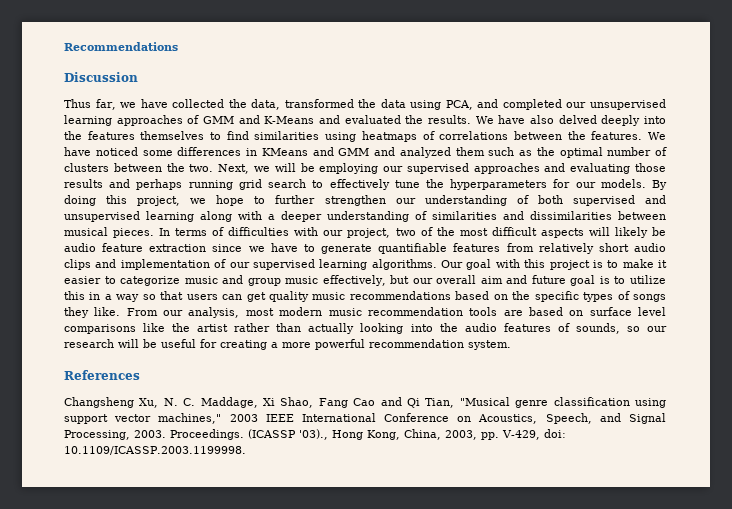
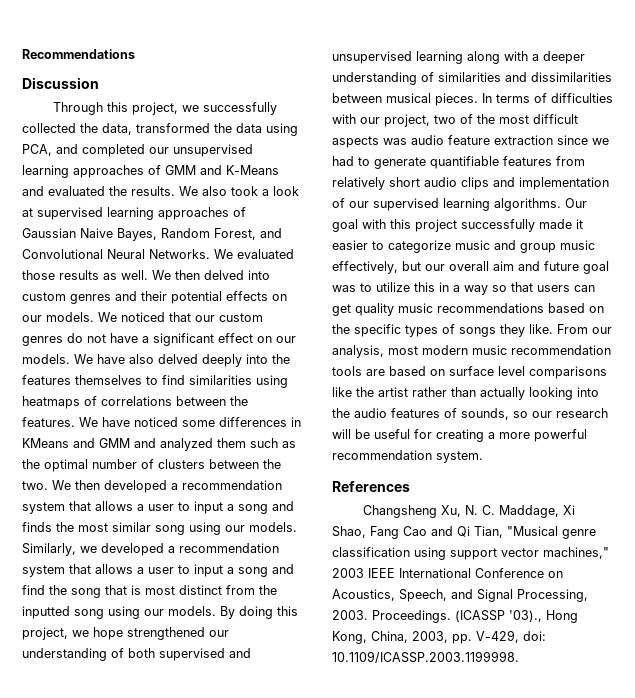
- Thus far, we have collected the data, transformed the data using PCA, and completed our unsupervised learning approaches of GMM and K-Means and evaluated the results.
+ Through this project, we successfully collected the data, transformed the data using PCA, and completed our unsupervised learning approaches of GMM and K-Means and evaluated the results.
- We have also delved deeply into the features themselves to find similarities using heatmaps of correlations between the features.
+ We also took a look at supervised learning approaches of Gaussian Naive Bayes, Random Forest, and Convolutional Neural Networks. We evaluated those results as well. We then delved into custom genres and their potential effects on our models. We noticed that our custom genres do not have a significant effect on our models. We have also delved deeply into the features themselves to find similarities using heatmaps of correlations between the features.
- Next, we will be employing our supervised approaches and evaluating those results and perhaps running grid search to effectively tune the hyperparameters for our models.
+ We then developed a recommendation system that allows a user to input a song and finds the most similar song using our models. Similarly, we developed a recommendation system that allows a user to input a song and find the song that is most distinct from the inputted song using our models.
- By doing this project, we hope to further strengthen our understanding of both supervised and unsupervised learning along with a deeper understanding of similarities and dissimilarities between musical pieces.
+ By doing this project, we hope strengthened our understanding of both supervised and unsupervised learning along with a deeper understanding of similarities and dissimilarities between musical pieces.
- In terms of difficulties with our project, two of the most difficult aspects will likely be audio feature extraction since we have to generate quantifiable features from relatively short audio clips and implementation of our supervised learning algorithms.
+ In terms of difficulties with our project, two of the most difficult aspects was audio feature extraction since we had to generate quantifiable features from relatively short audio clips and implementation of our supervised learning algorithms.
- Our goal with this project is to make it easier to categorize music and group music effectively, but our overall aim and future goal is to utilize this in a way so that users can get quality music recommendations based on the specific types of songs they like.
+ Our goal with this project successfully made it easier to categorize music and group music effectively, but our overall aim and future goal was to utilize this in a way so that users can get quality music recommendations based on the specific types of songs they like.

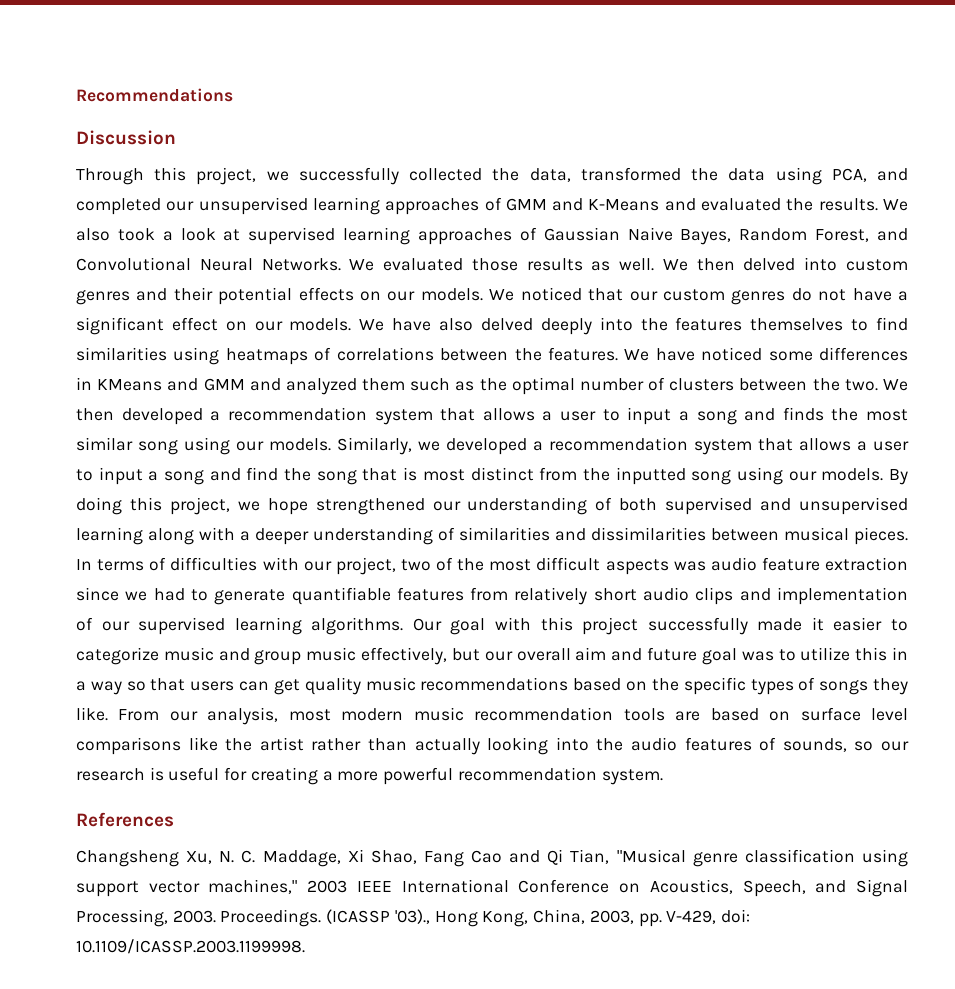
- From our analysis, most modern music recommendation tools are based on surface level comparisons like the artist rather than actually looking into the audio features of sounds, so our research will be useful for creating a more powerful recommendation system.
+ From our analysis, most modern music recommendation tools are based on surface level comparisons like the artist rather than actually looking into the audio features of sounds, so our research is useful for creating a more powerful recommendation system.

